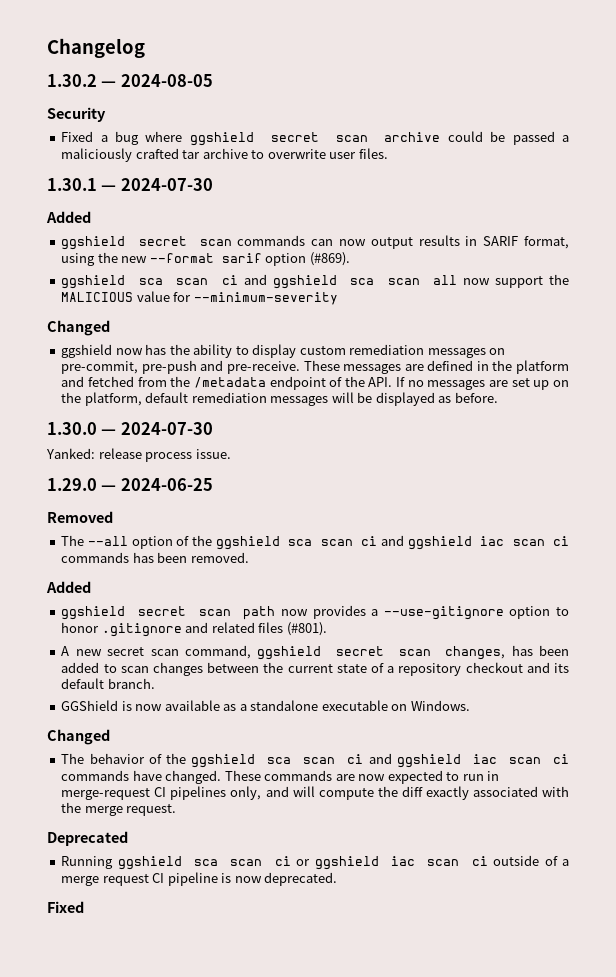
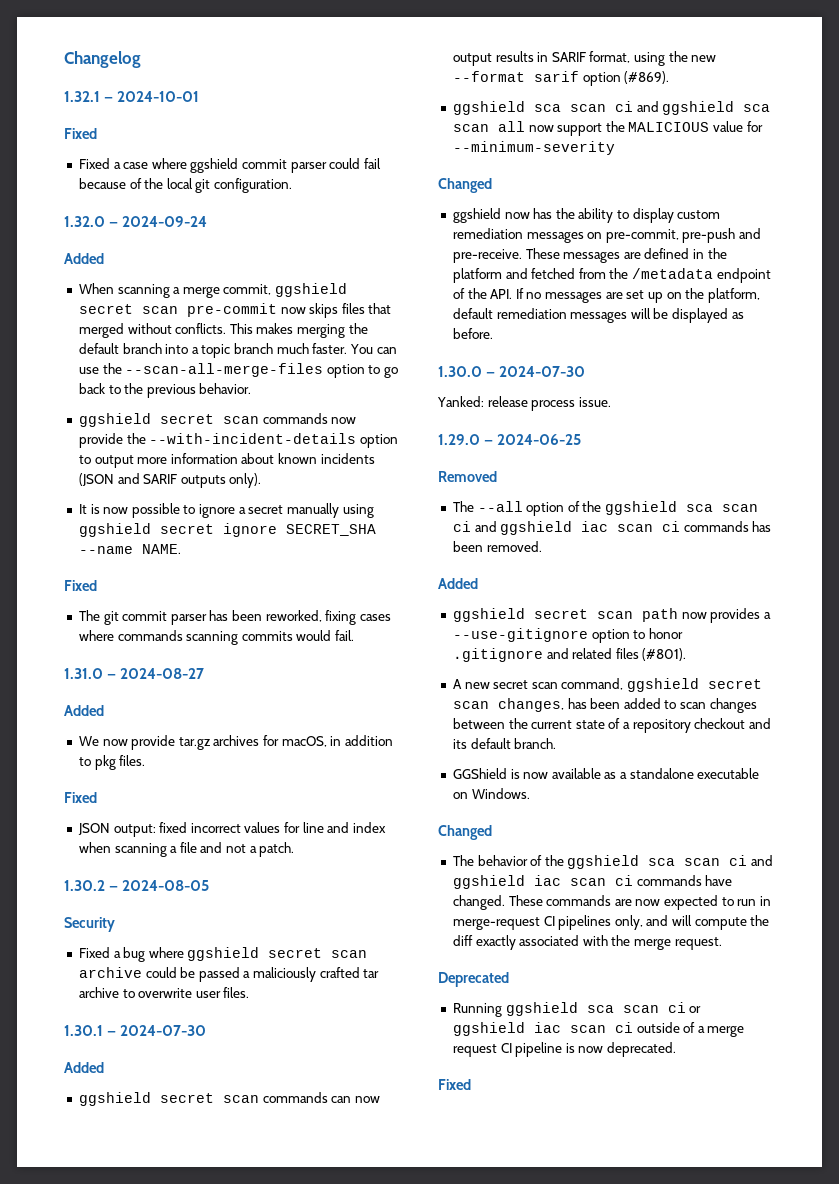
+ 1.32.1 — 2024-10-01
+ Fixed
+ Fixed a case where ggshield commit parser could fail because of the local git configuration.
+ 1.32.0 — 2024-09-24
+ Added
+ When scanning a merge commit, ggshield secret scan pre-commit now skips files that merged without conflicts. This makes merging the default branch into a topic branch much faster. You can use the --scan-all-merge-files option to go back to the previous behavior.
+ ggshield secret scan commands now provide the --with-incident-details option to output more information about known incidents (JSON and SARIF outputs only).
+ It is now possible to ignore a secret manually using ggshield secret ignore SECRET_SHA --name NAME.
+ Fixed
+ The git commit parser has been reworked, fixing cases where commands scanning commits would fail.
+ 1.31.0 — 2024-08-27
+ Added
+ We now provide tar.gz archives for macOS, in addition to pkg files.
+ Fixed
+ JSON output: fixed incorrect values for line and index when scanning a file and not a patch.

